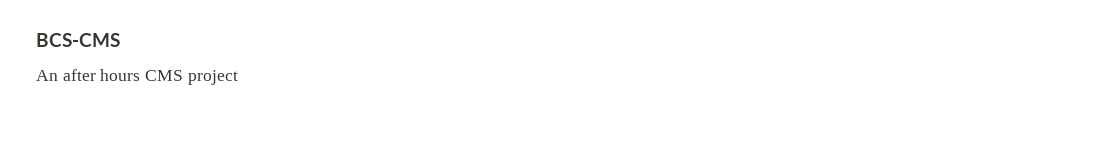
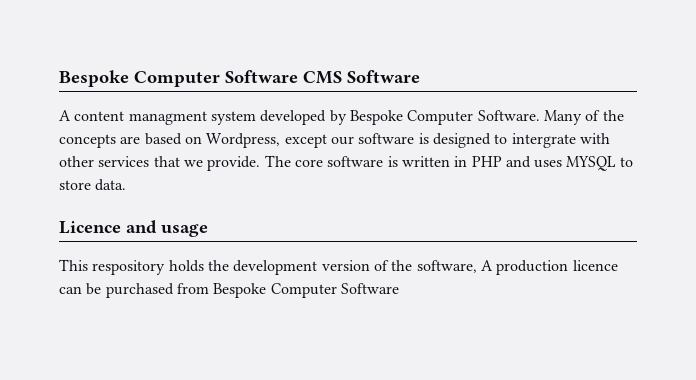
- BCS-CMS
- An after hours CMS project
+ Bespoke Computer Software CMS Software
+ A content managment system developed by Bespoke Computer Software. Many of the concepts are based on Wordpress, except our software is designed to intergrate with other services that we provide. The core software is written in PHP and uses MYSQL to store data.
+ Licence and usage
+ This respository holds the development version of the software, A production licence can be purchased from Bespoke Computer Software

